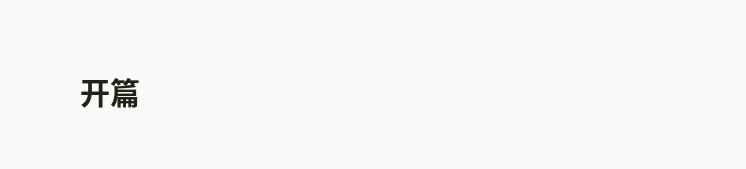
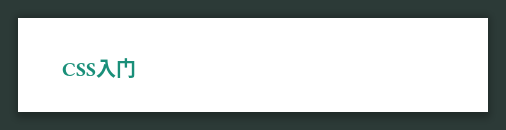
- 开篇
+ CSS入门

